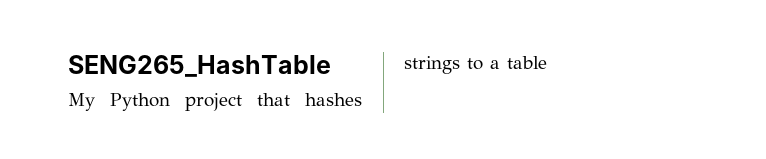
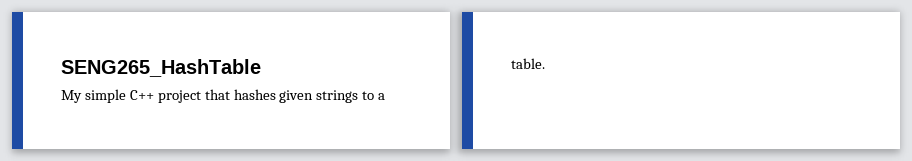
- My Python project that hashes strings to a table
+ My simple C++ project that hashes given strings to a table.

